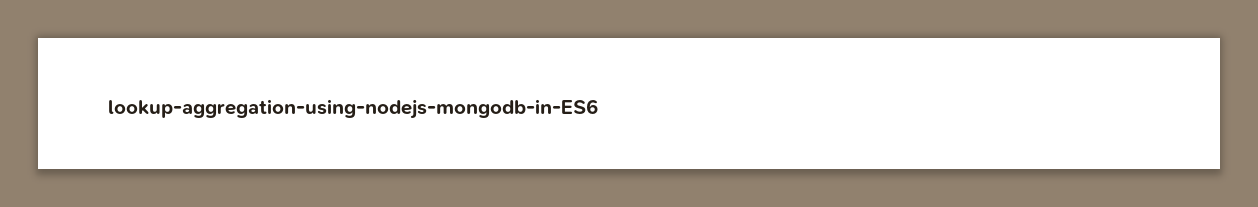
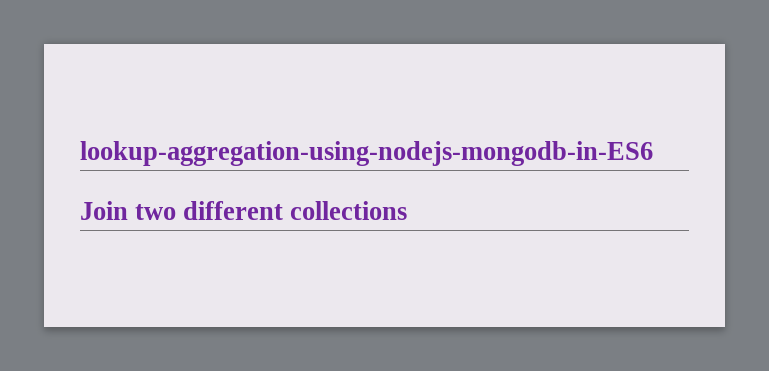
+ Join two different collections

